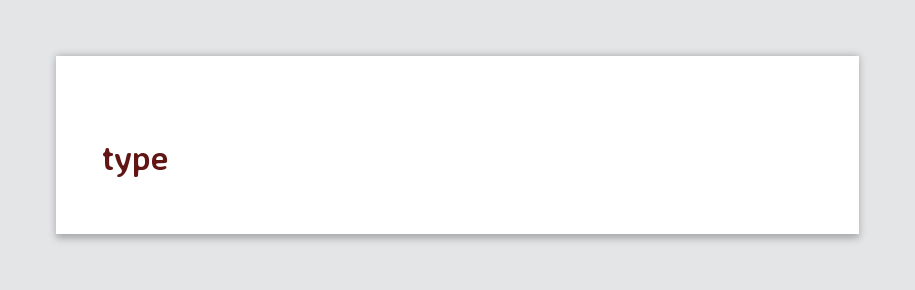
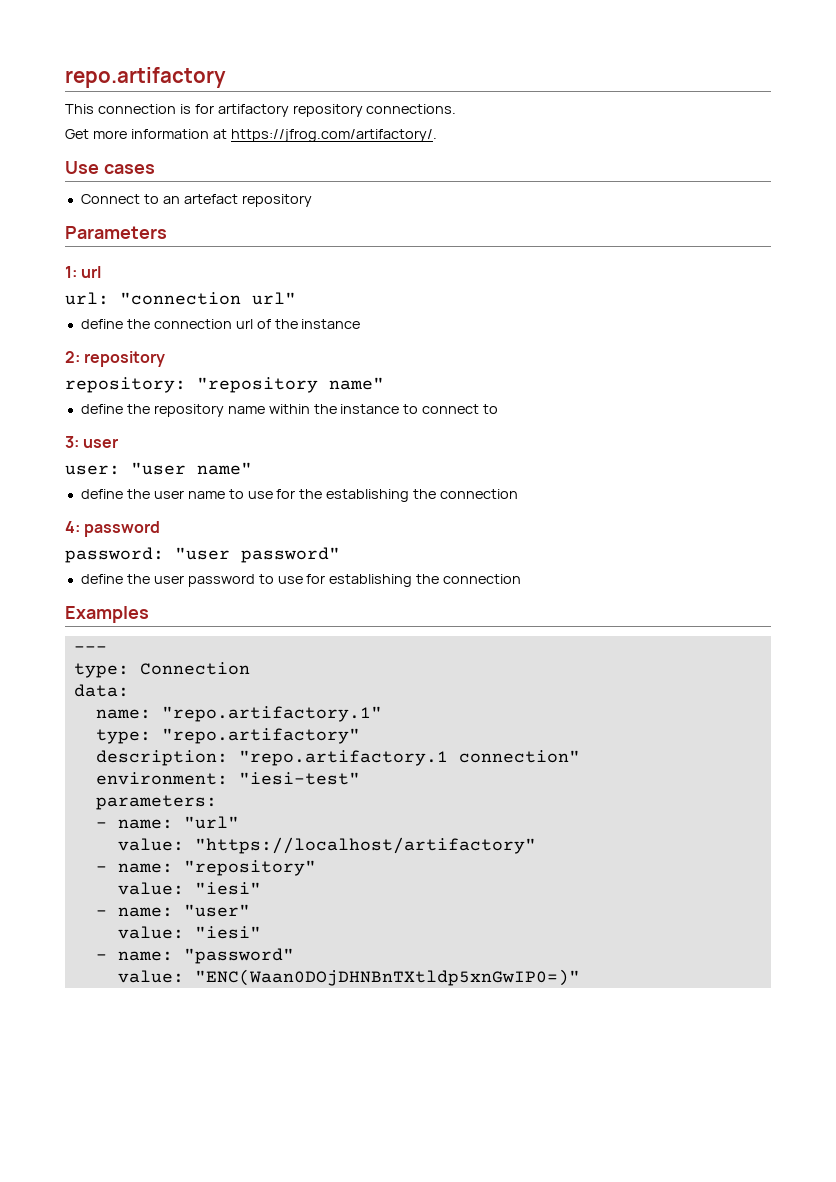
- type
+ repo.artifactory
+ This connection is for artifactory repository connections.
+ Get more information at https://jfrog.com/artifactory/.
+ Use cases
+ Connect to an artefact repository
+ Parameters
+ 1: url
+ url: "connection url"
+ define the connection url of the instance
+ 2: repository
+ repository: "repository name"
+ define the repository name within the instance to connect to
+ 3: user
+ user: "user name"
+ define the user name to use for the establishing the connection
+ 4: password
+ password: "user password"
+ define the user password to use for establishing the connection
+ Examples
+ ---
+ type: Connection
+ data:
+ name: "repo.artifactory.1"
+ type: "repo.artifactory"
+ description: "repo.artifactory.1 connection"
+ environment: "iesi-test"
+ parameters:
+ - name: "url"
+ value: "https://localhost/artifactory"
+ - name: "repository"
+ value: "iesi"
+ - name: "user"
+ value: "iesi"
+ - name: "password"
+ value: "ENC(Waan0DOjDHNBnTXtldp5xnGwIP0=)"

